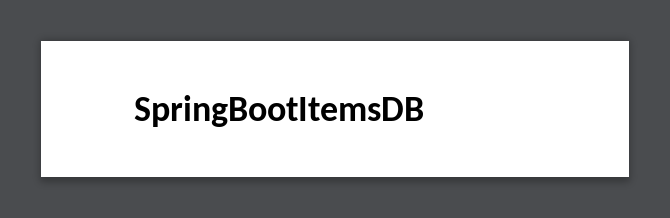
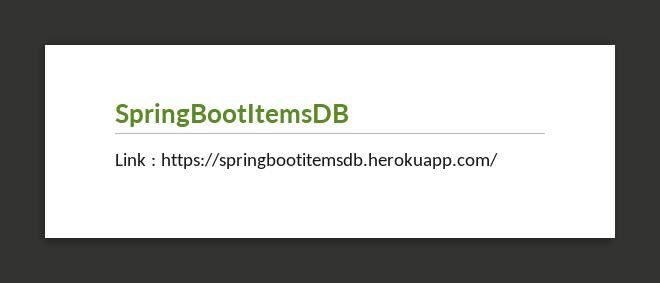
+ Link : https://springbootitemsdb.herokuapp.com/

